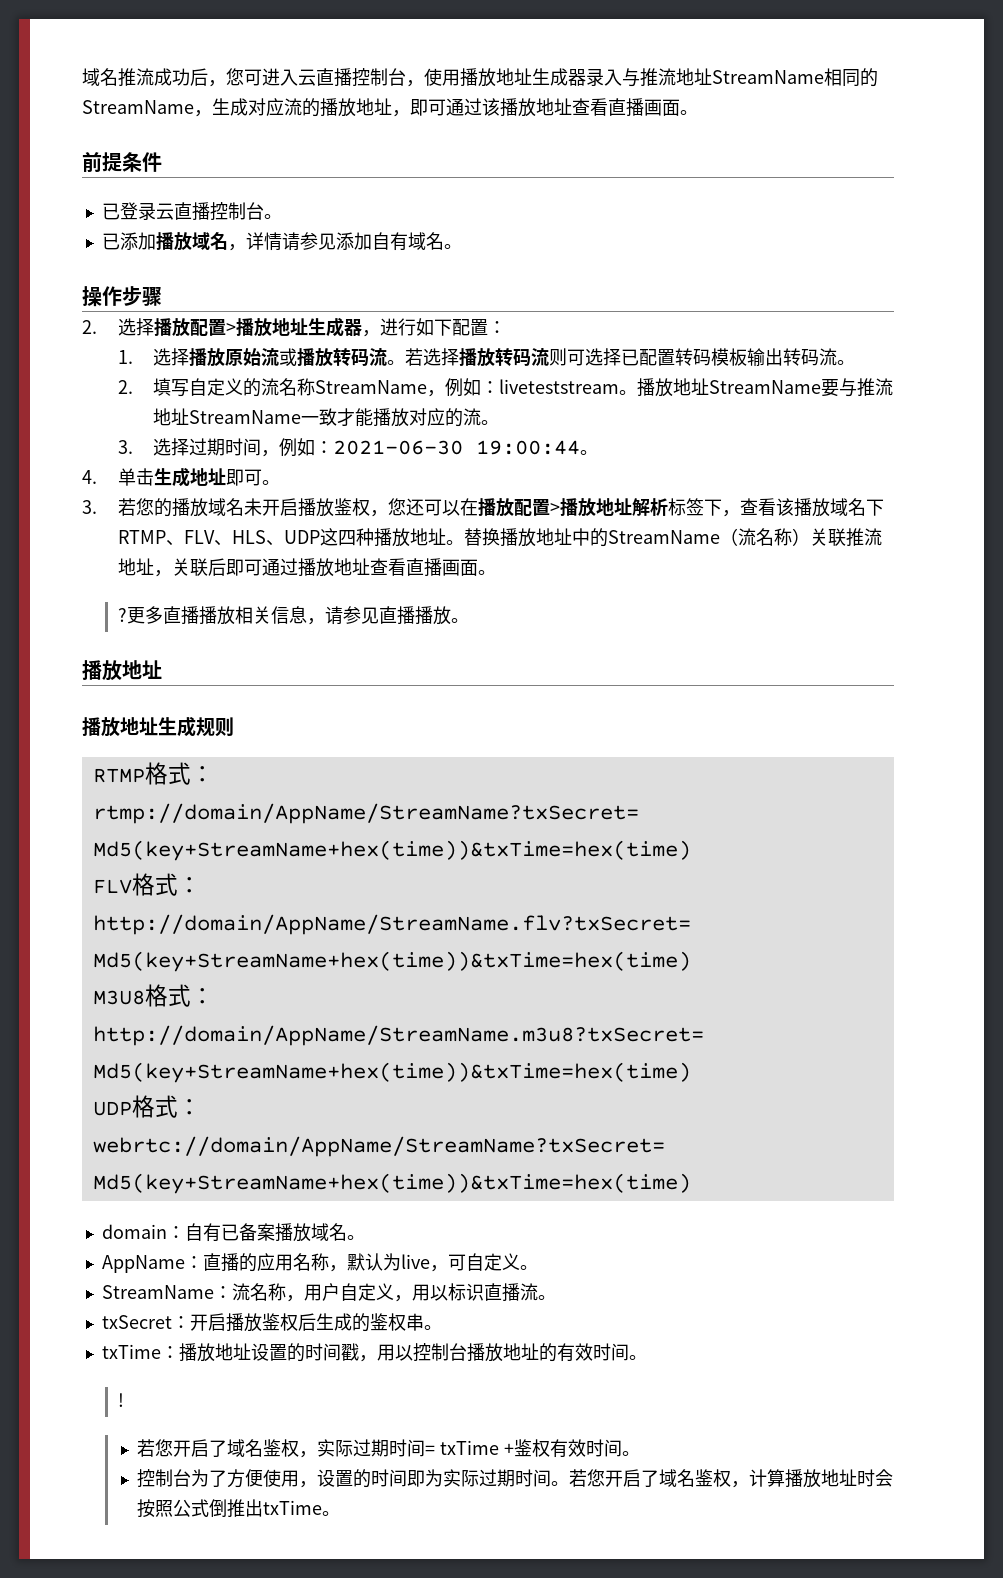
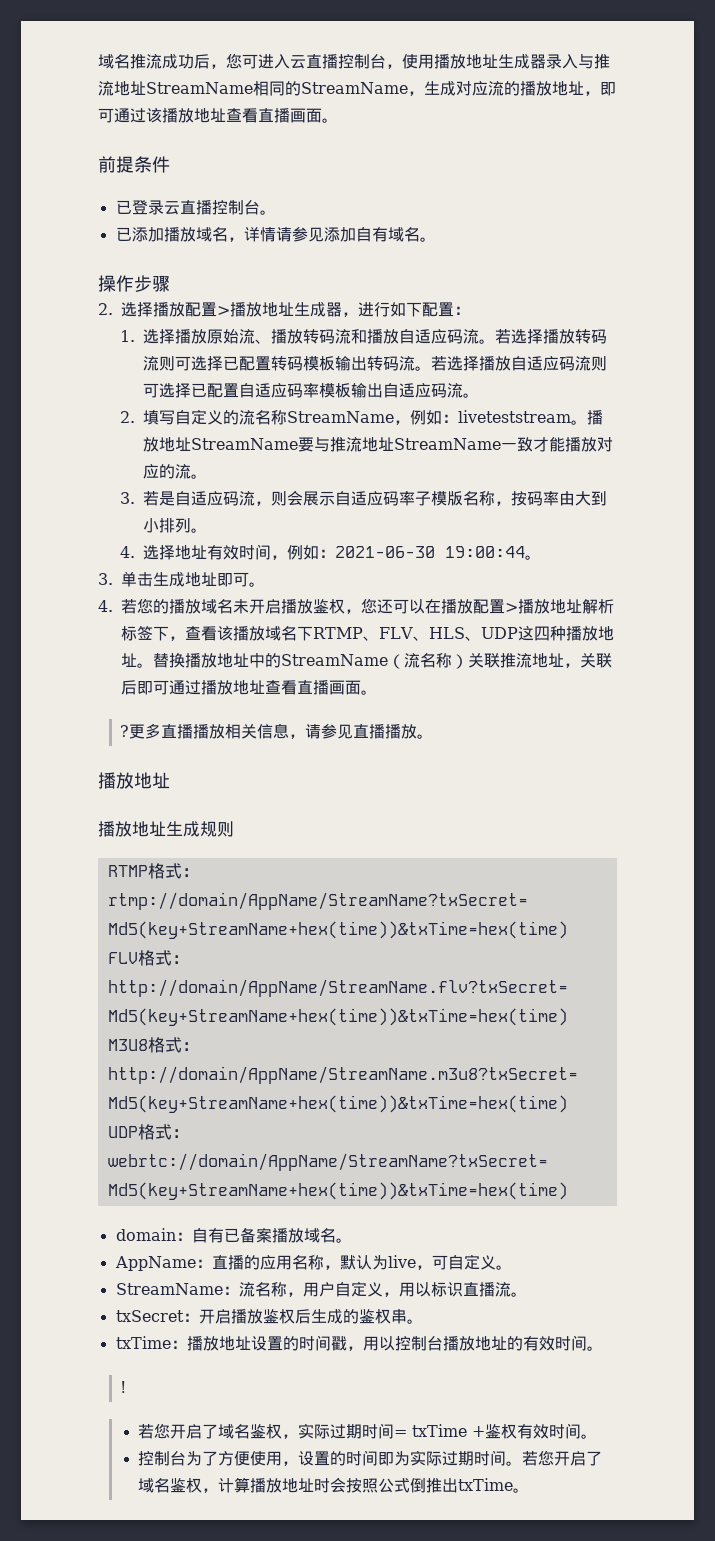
- 1.选择播放原始流或播放转码流。
+ 1.选择播放原始流、播放转码流和播放自适应码流。
+ 若选择播放自适应码流则可选择已配置自适应码率模板输出自适应码流。
- 3.选择过期时间，例如：2021-06-30 19:00:44。
+ 3.若是自适应码流，则会展示自适应码率子模版名称，按码率由大到小排列。
+ 4.选择地址有效时间，例如：2021-06-30 19:00:44。
- 4.单击生成地址即可。
+ 3.单击生成地址即可。
- 3.若您的播放域名未开启播放鉴权，您还可以在播放配置>播放地址解析标签下，查看该播放域名下RTMP、FLV、HLS、UDP这四种播放地址。
+ 4.若您的播放域名未开启播放鉴权，您还可以在播放配置>播放地址解析标签下，查看该播放域名下RTMP、FLV、HLS、UDP这四种播放地址。

